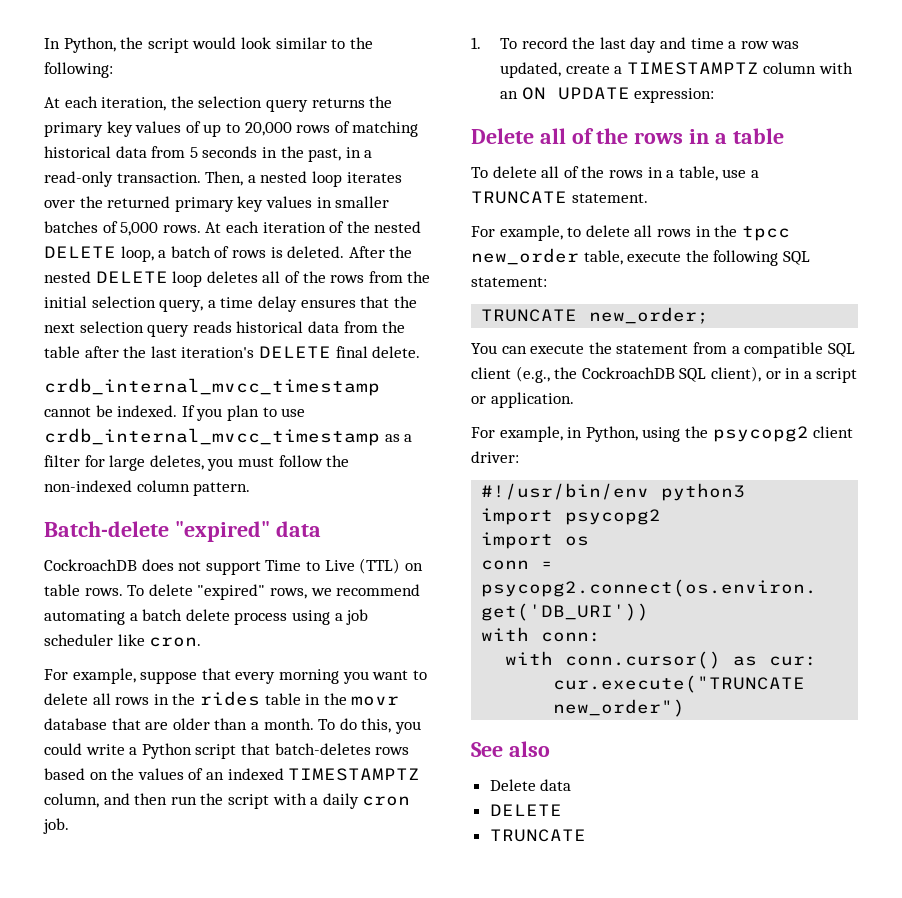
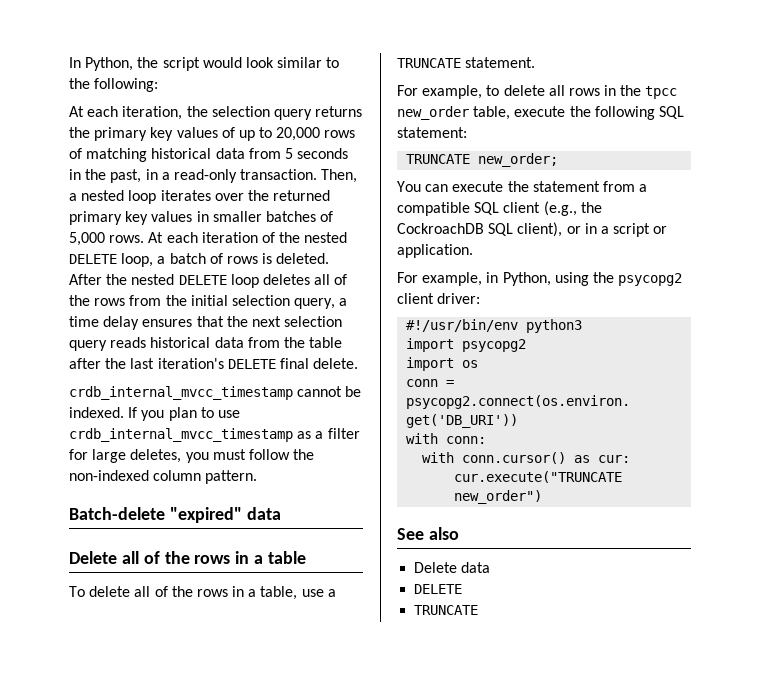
- CockroachDB does not support Time to Live (TTL) on table rows. To delete "expired" rows, we recommend automating a batch delete process using a job scheduler like cron.
- For example, suppose that every morning you want to delete all rows in the rides table in the movr database that are older than a month. To do this, you could write a Python script that batch-deletes rows based on the values of an indexed TIMESTAMPTZ column, and then run the script with a daily cron job.
- 1. To record the last day and time a row was updated, create a TIMESTAMPTZ column with an ON UPDATE expression:

